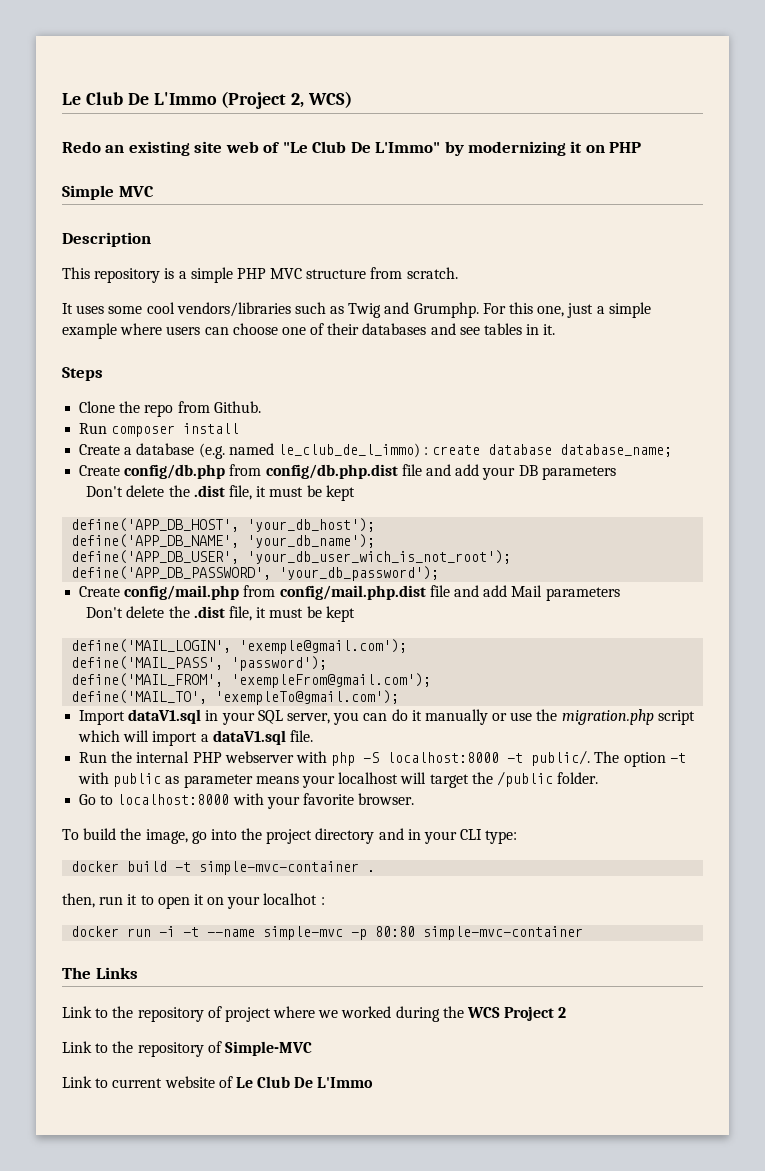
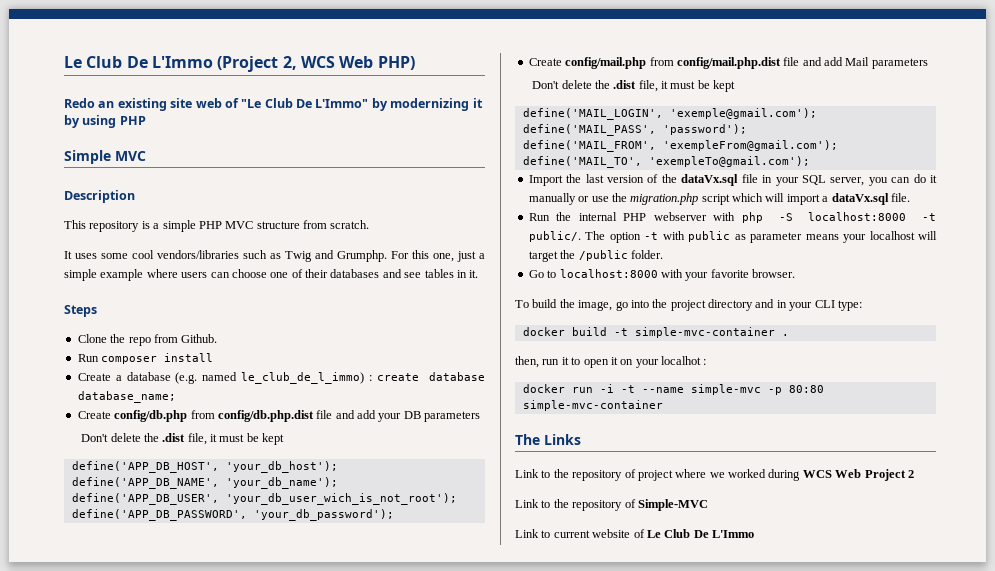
- Le Club De L'Immo (Project 2, WCS)
+ Le Club De L'Immo (Project 2, WCS Web PHP)
- Redo an existing site web of "Le Club De L'Immo" by modernizing it on PHP
+ Redo an existing site web of "Le Club De L'Immo" by modernizing it by using PHP
- Import dataV1.sql in your SQL server, you can do it manually or use the migration.php script which will import a dataV1.sql file.
+ Import the last version of the dataVx.sql file in your SQL server, you can do it manually or use the migration.php script which will import a dataVx.sql file.
- Link to the repository of project where we worked during the WCS Project 2
+ Link to the repository of project where we worked during WCS Web Project 2

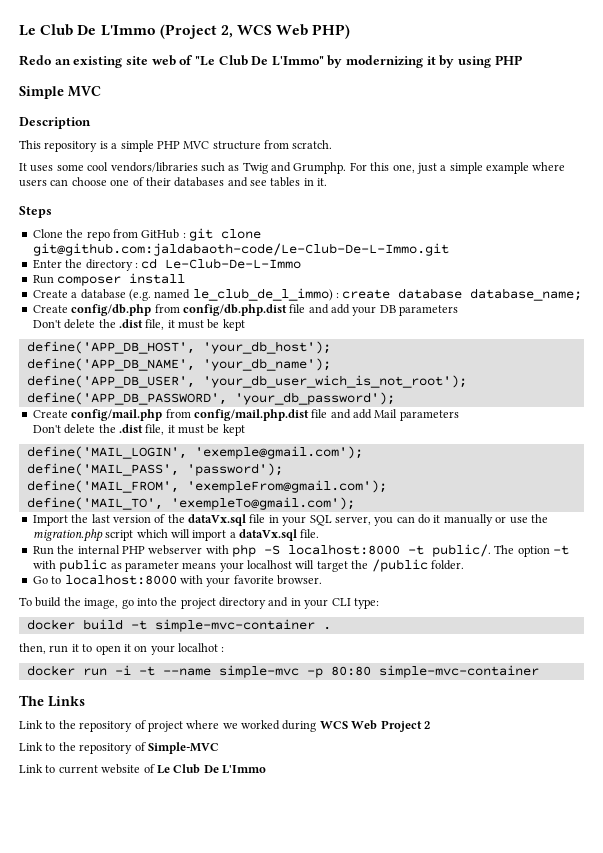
- Clone the repo from Github.
+ Clone the repo from GitHub : git clone git@github.com:jaldabaoth-code/Le-Club-De-L-Immo.git
+ Enter the directory : cd Le-Club-De-L-Immo

